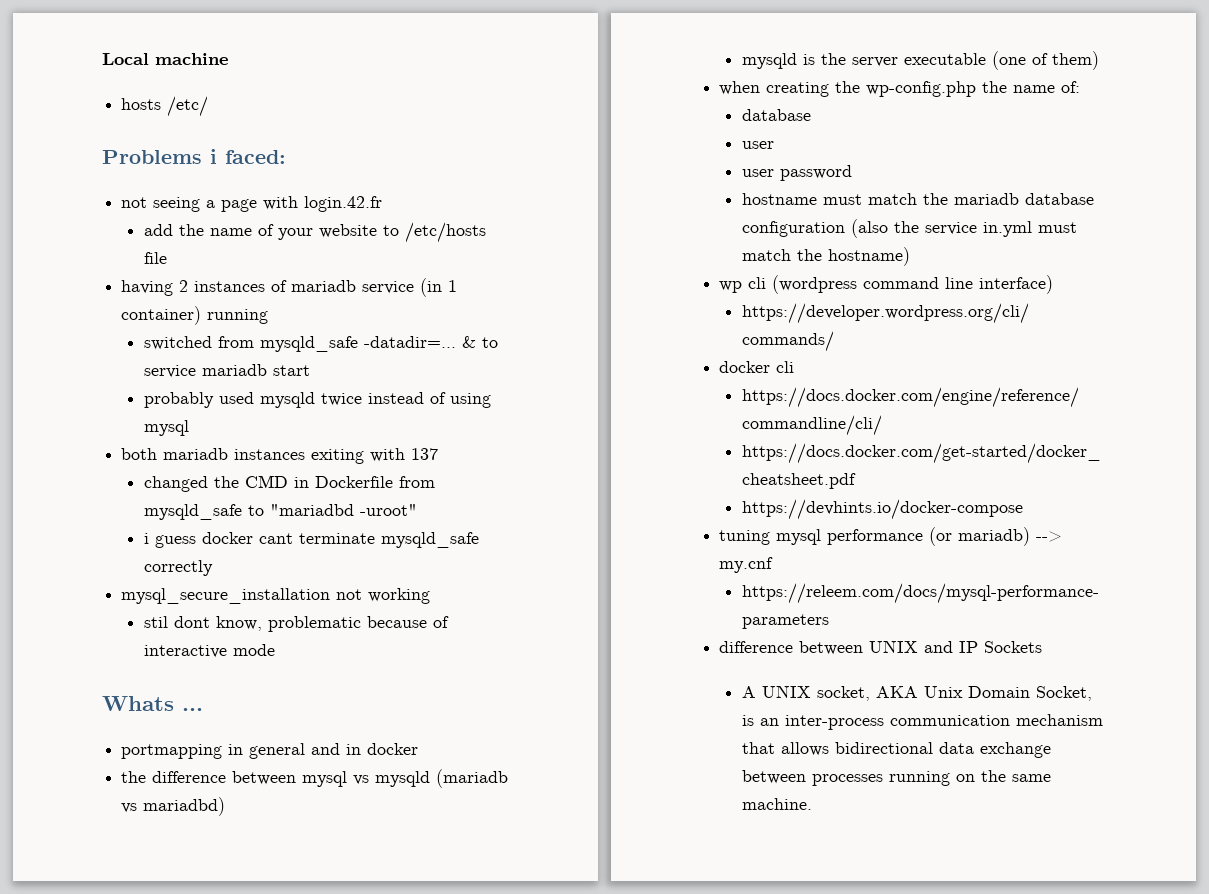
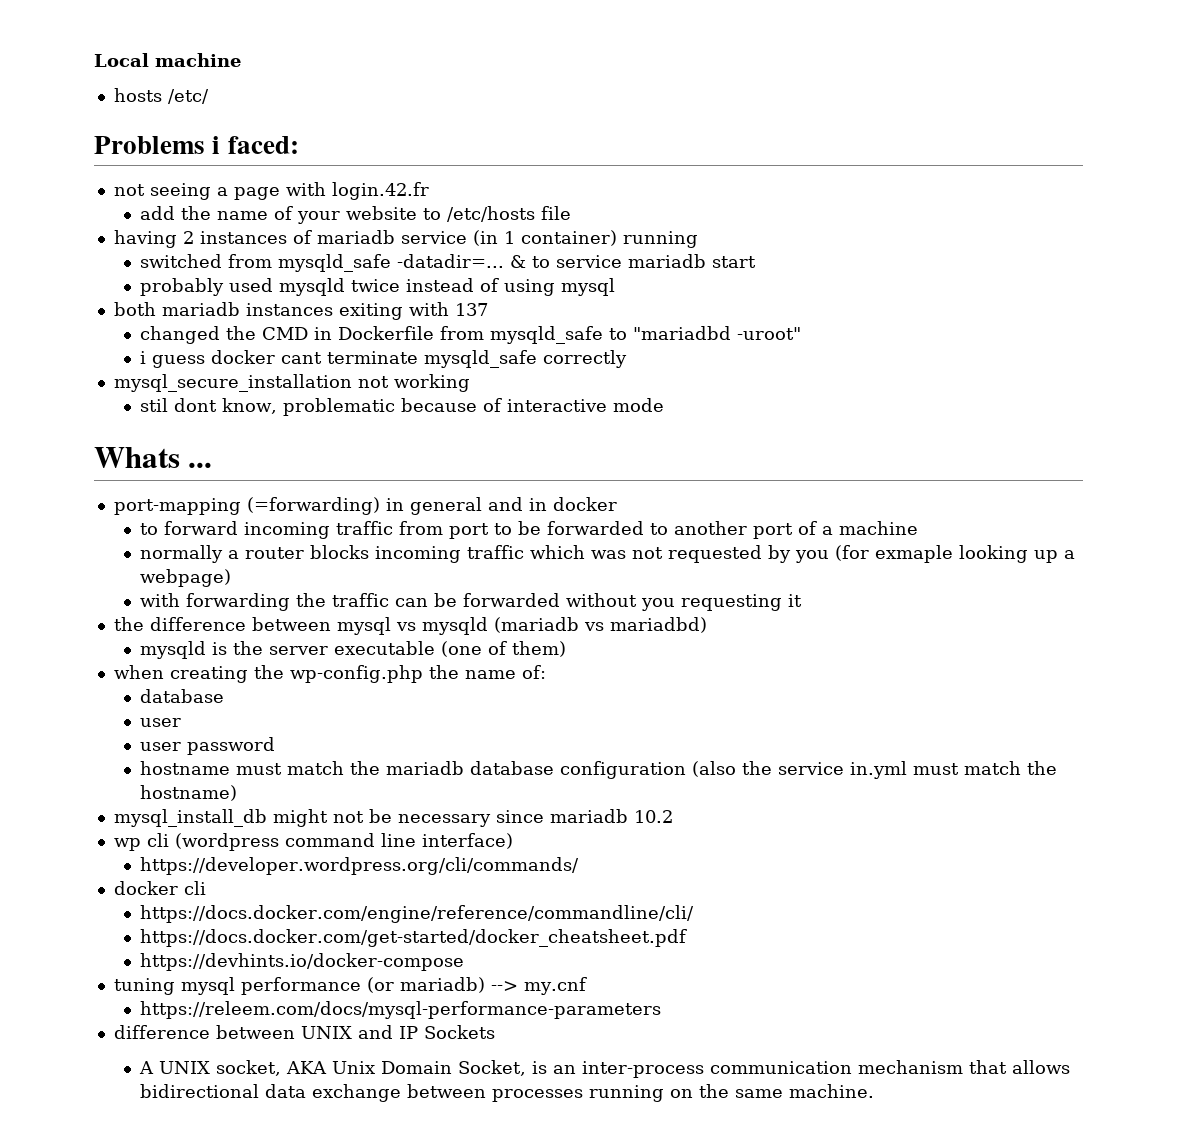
- portmapping in general and in docker
+ port-mapping (=forwarding) in general and in docker
+ to forward incoming traffic from port to be forwarded to another port of a machine
+ normally a router blocks incoming traffic which was not requested by you (for exmaple looking up a webpage)
+ with forwarding the traffic can be forwarded without you requesting it
+ mysql_install_db might not be necessary since mariadb 10.2

